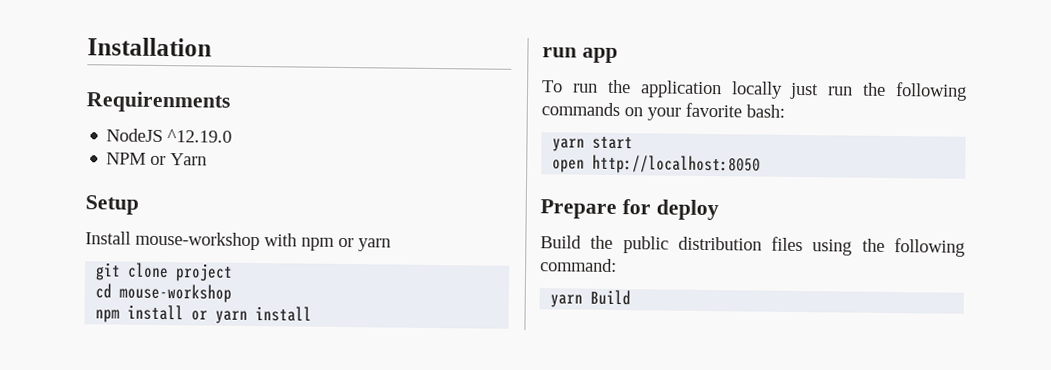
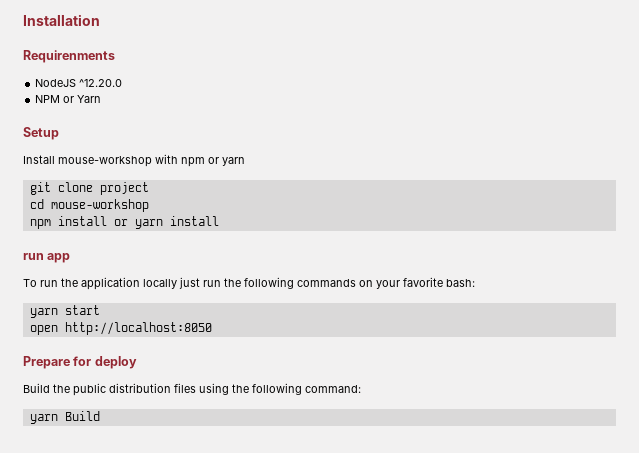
- NodeJS ^12.19.0
+ NodeJS ^12.20.0

